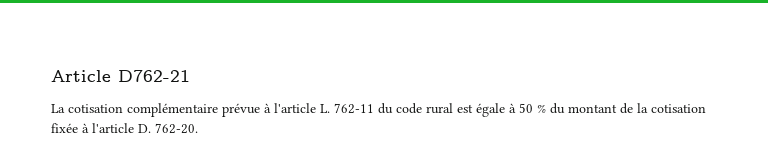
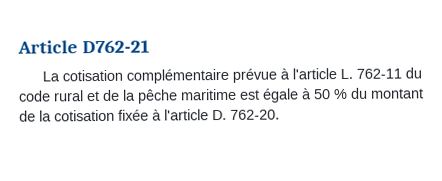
- La cotisation complémentaire prévue à l'article L. 762-11 du code rural est égale à 50 % du montant de la cotisation fixée à l'article D. 762-20.
+ La cotisation complémentaire prévue à l'article L. 762-11 du code rural et de la pêche maritime est égale à 50 % du montant de la cotisation fixée à l'article D. 762-20.

